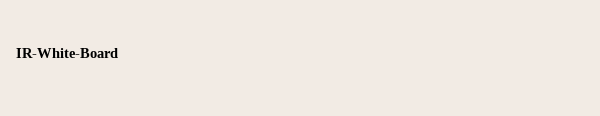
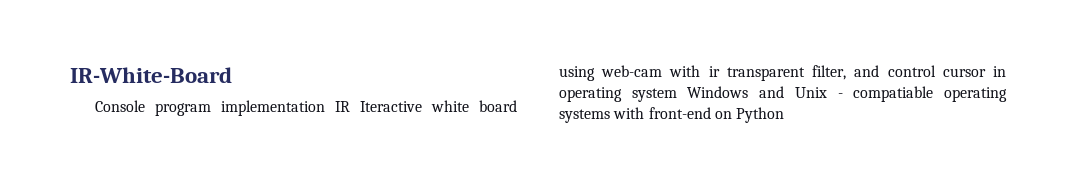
+ Console program implementation IR Iteractive white board using web-cam with ir transparent filter, and control cursor in operating system Windows and Unix - compatiable operating systems with front-end on Python

